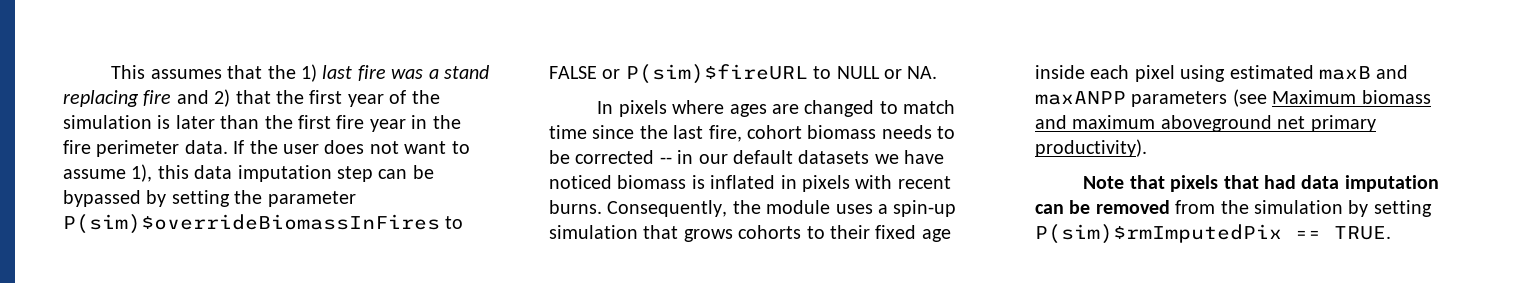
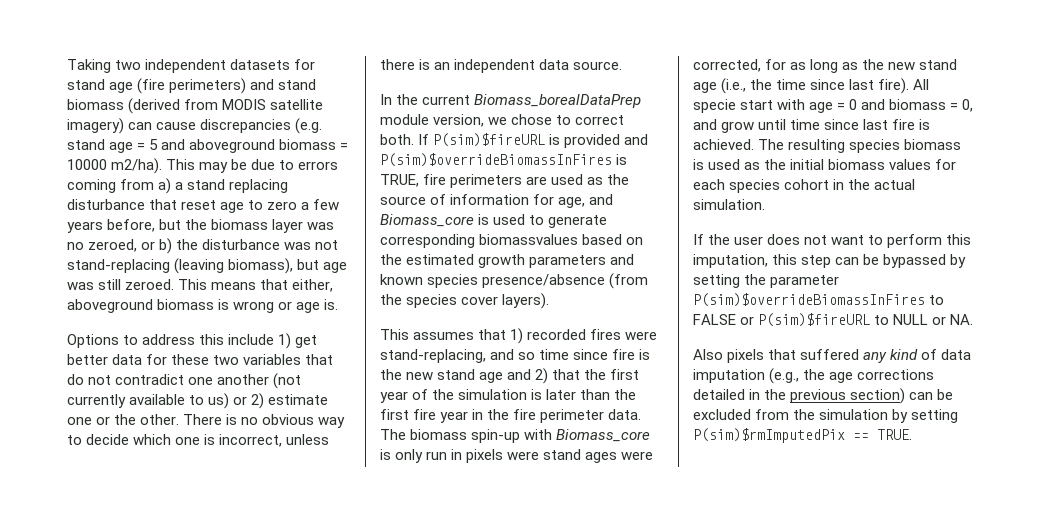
- This assumes that the 1) last fire was a stand replacing fire and 2) that the first year of the simulation is later than the first fire year in the fire perimeter data. If the user does not want to assume 1), this data imputation step can be bypassed by setting the parameter P(sim)$overrideBiomassInFires to FALSE or P(sim)$fireURL to NULL or NA.
+ Taking two independent datasets for stand age (fire perimeters) and stand biomass (derived from MODIS satellite imagery) can cause discrepancies (e.g. stand age = 5 and aboveground biomass = 10000 m2/ha). This may be due to errors coming from a) a stand replacing disturbance that reset age to zero a few years before, but the biomass layer was no zeroed, or b) the disturbance was not stand-replacing (leaving biomass), but age was still zeroed. This means that either, aboveground biomass is wrong or age is.
+ Options to address this include 1) get better data for these two variables that do not contradict one another (not currently available to us) or 2) estimate one or the other. There is no obvious way to decide which one is incorrect, unless there is an independent data source.
+ In the current Biomass_borealDataPrep module version, we chose to correct both. If P(sim)$fireURL is provided and P(sim)$overrideBiomassInFires is TRUE, fire perimeters are used as the source of information for age, and Biomass_core is used to generate corresponding biomassvalues based on the estimated growth parameters and known species presence/absence (from the species cover layers).
+ This assumes that 1) recorded fires were stand-replacing, and so time since fire is the new stand age and 2) that the first year of the simulation is later than the first fire year in the fire perimeter data. The biomass spin-up with Biomass_core is only run in pixels were stand ages were corrected, for as long as the new stand age (i.e., the time since last fire). All specie start with age = 0 and biomass = 0, and grow until time since last fire is achieved. The resulting species biomass is used as the initial biomass values for each species cohort in the actual simulation.
+ If the user does not want to perform this imputation, this step can be bypassed by setting the parameter P(sim)$overrideBiomassInFires to FALSE or P(sim)$fireURL to NULL or NA.
- In pixels where ages are changed to match time since the last fire, cohort biomass needs to be corrected -- in our default datasets we have noticed biomass is inflated in pixels with recent burns. Consequently, the module uses a spin-up simulation that grows cohorts to their fixed age inside each pixel using estimated maxB and maxANPP parameters (see Maximum biomass and maximum aboveground net primary productivity).
- Note that pixels that had data imputation can be removed from the simulation by setting P(sim)$rmImputedPix == TRUE.
+ Also pixels that suffered any kind of data imputation (e.g., the age corrections detailed in the previous section) can be excluded from the simulation by setting P(sim)$rmImputedPix == TRUE.

